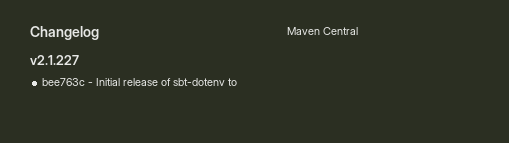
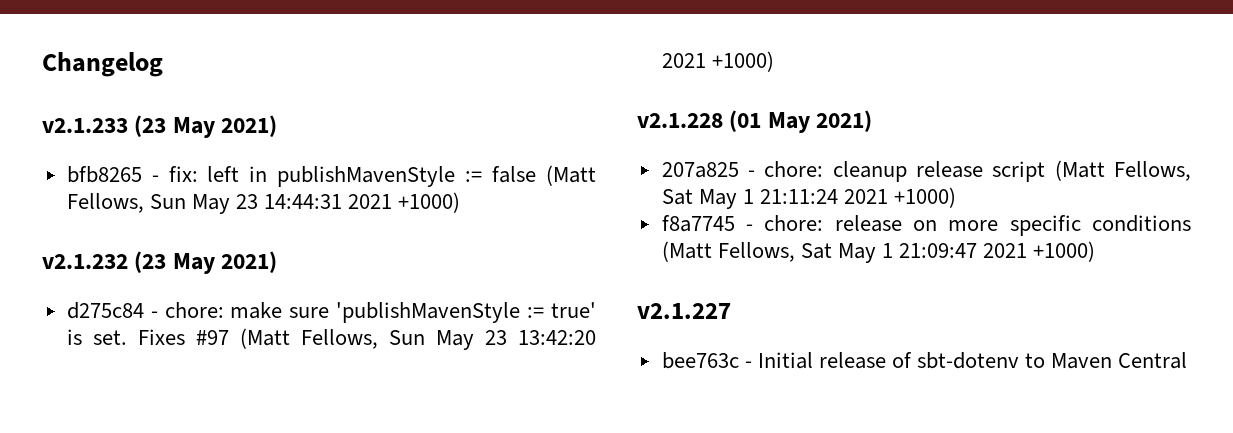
+ v2.1.233 (23 May 2021)
+ bfb8265 - fix: left in publishMavenStyle := false (Matt Fellows, Sun May 23 14:44:31 2021 +1000)
+ v2.1.232 (23 May 2021)
+ d275c84 - chore: make sure 'publishMavenStyle := true' is set. Fixes #97 (Matt Fellows, Sun May 23 13:42:20 2021 +1000)
+ v2.1.228 (01 May 2021)
+ 207a825 - chore: cleanup release script (Matt Fellows, Sat May 1 21:11:24 2021 +1000)
+ f8a7745 - chore: release on more specific conditions (Matt Fellows, Sat May 1 21:09:47 2021 +1000)

